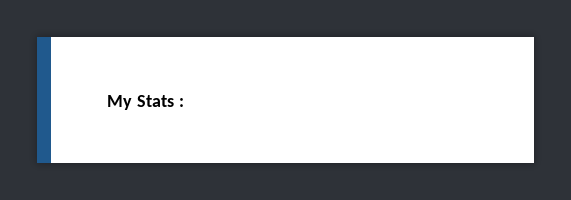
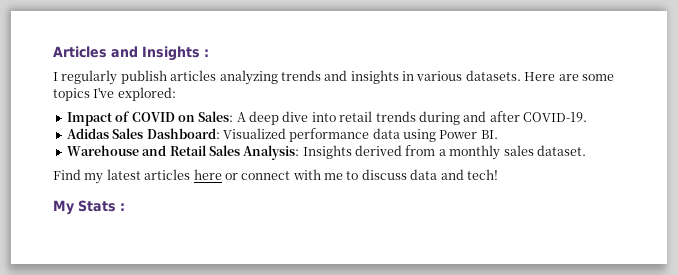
+ Articles and Insights :
+ I regularly publish articles analyzing trends and insights in various datasets. Here are some topics I've explored:
+ Impact of COVID on Sales: A deep dive into retail trends during and after COVID-19.
+ Adidas Sales Dashboard: Visualized performance data using Power BI.
+ Warehouse and Retail Sales Analysis: Insights derived from a monthly sales dataset.
+ Find my latest articles here or connect with me to discuss data and tech!

